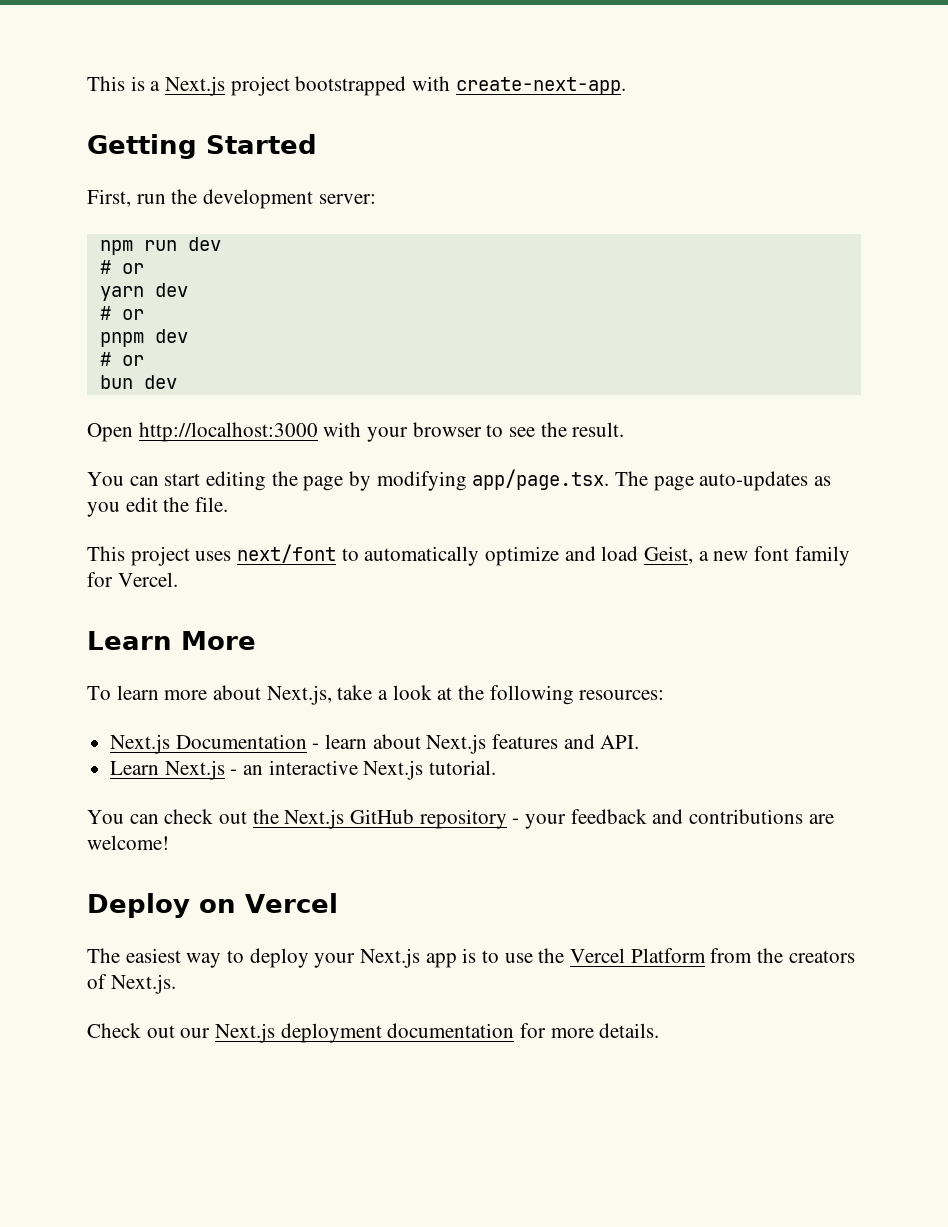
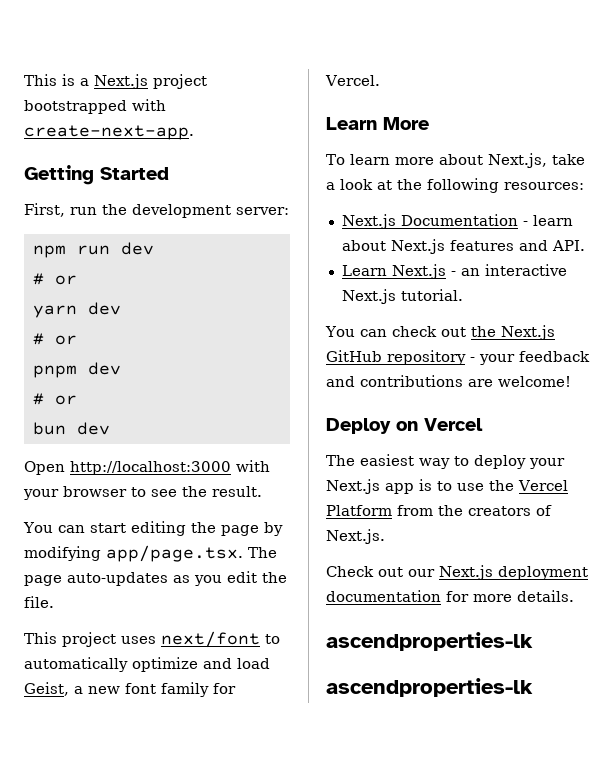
  Check out our Next.js deployment documentation for more details.
+ ascendproperties-lk
+ ascendproperties-lk

